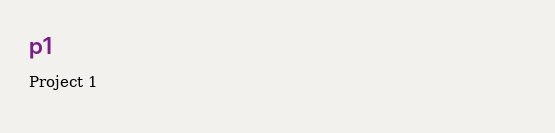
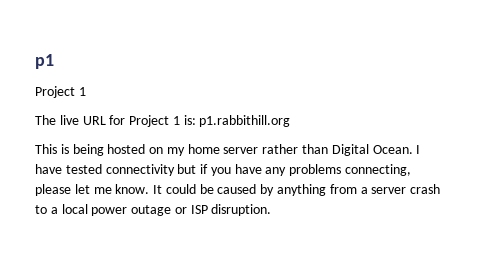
+ The live URL for Project 1 is: p1.rabbithill.org
+ This is being hosted on my home server rather than Digital Ocean. I have tested connectivity but if you have any problems connecting, please let me know. It could be caused by anything from a server crash to a local power outage or ISP disruption.

